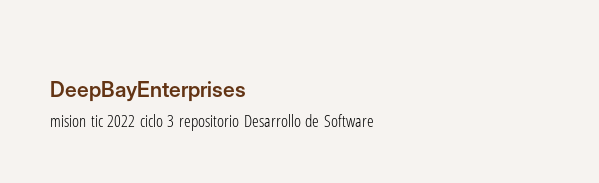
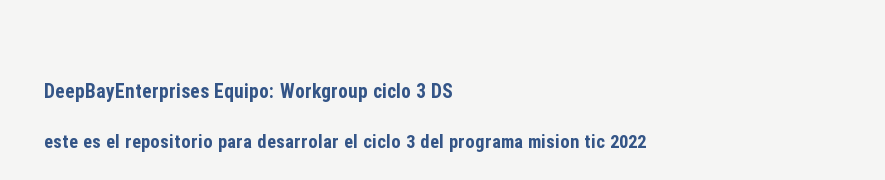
- DeepBayEnterprises
- mision tic 2022 ciclo 3 repositorio Desarrollo de Software
+ DeepBayEnterprises Equipo: Workgroup ciclo 3 DS
+ este es el repositorio para desarrolar el ciclo 3 del programa mision tic 2022

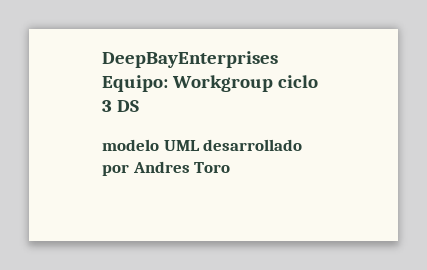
- este es el repositorio para desarrolar el ciclo 3 del programa mision tic 2022
+ modelo UML desarrollado por Andres Toro

